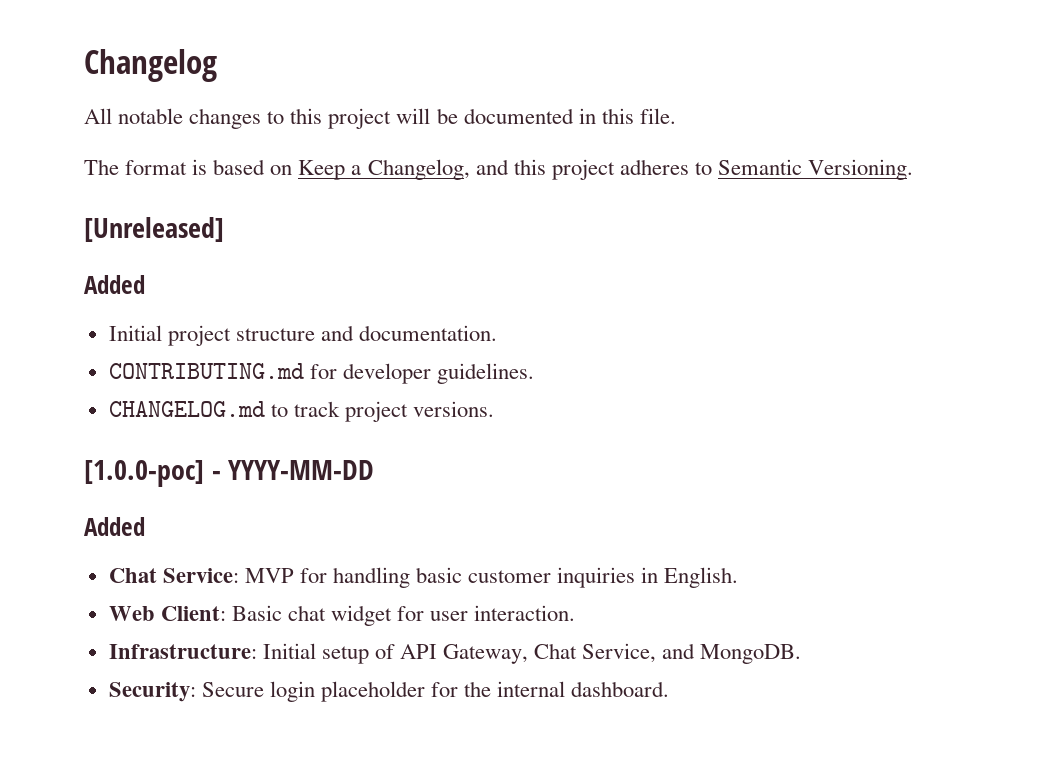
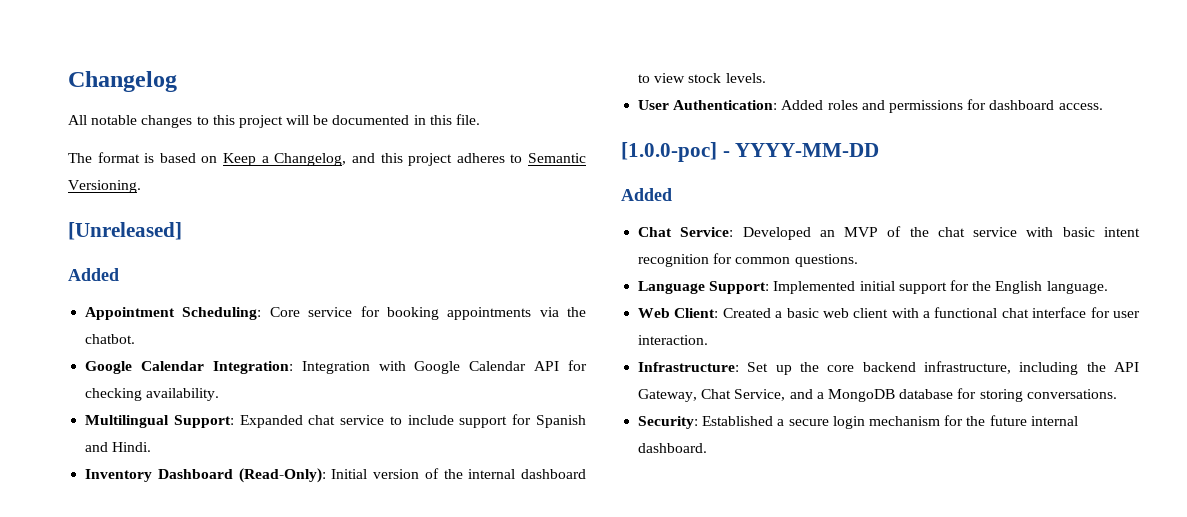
- Initial project structure and documentation.
- CONTRIBUTING.md for developer guidelines.
- CHANGELOG.md to track project versions.
+ Appointment Scheduling: Core service for booking appointments via the chatbot.
+ Google Calendar Integration: Integration with Google Calendar API for checking availability.
+ Multilingual Support: Expanded chat service to include support for Spanish and Hindi.
+ Inventory Dashboard (Read-Only): Initial version of the internal dashboard to view stock levels.
+ User Authentication: Added roles and permissions for dashboard access.
- Chat Service: MVP for handling basic customer inquiries in English.
- Web Client: Basic chat widget for user interaction.
- Infrastructure: Initial setup of API Gateway, Chat Service, and MongoDB.
- Security: Secure login placeholder for the internal dashboard.
+ Chat Service: Developed an MVP of the chat service with basic intent recognition for common questions.
+ Language Support: Implemented initial support for the English language.
+ Web Client: Created a basic web client with a functional chat interface for user interaction.
+ Infrastructure: Set up the core backend infrastructure, including the API Gateway, Chat Service, and a MongoDB database for storing conversations.
+ Security: Established a secure login mechanism for the future internal dashboard.

